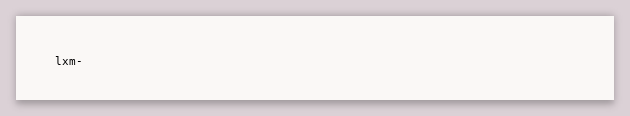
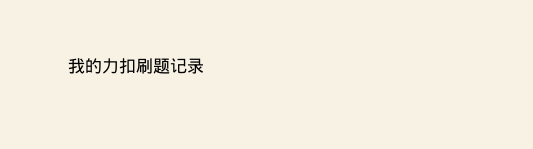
- lxm-
+ 我的力扣刷题记录

